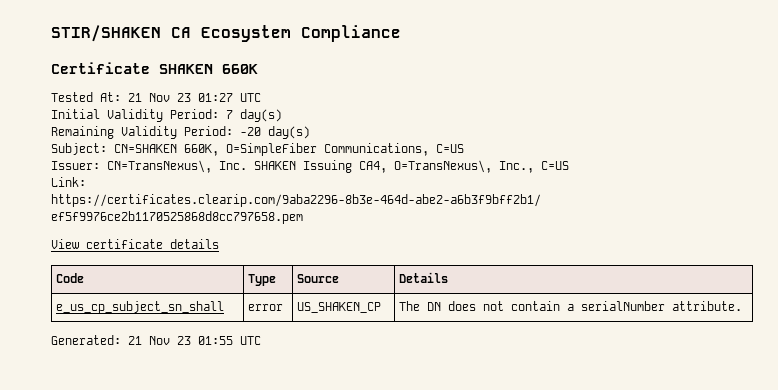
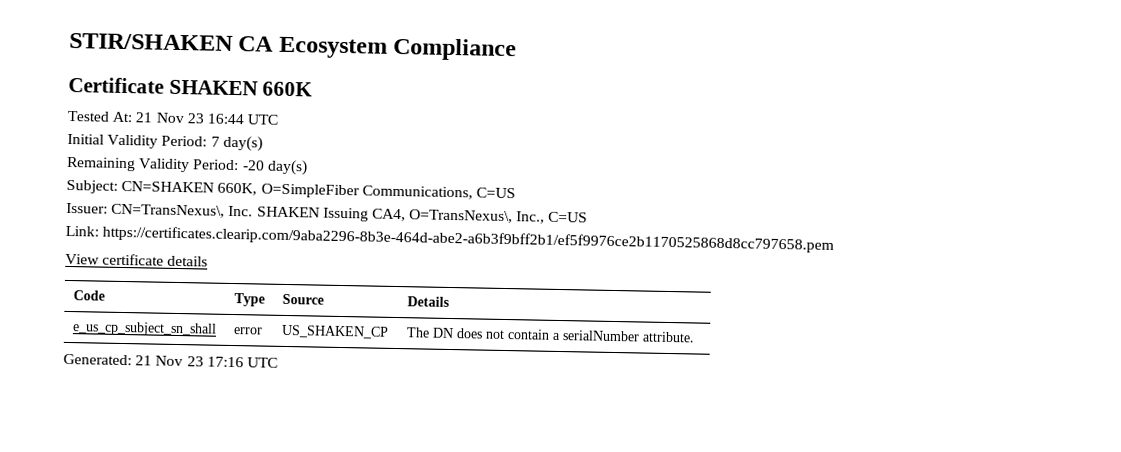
- Tested At: 21 Nov 23 01:27 UTC
+ Tested At: 21 Nov 23 16:44 UTC
- Generated: 21 Nov 23 01:55 UTC
+ Generated: 21 Nov 23 17:16 UTC

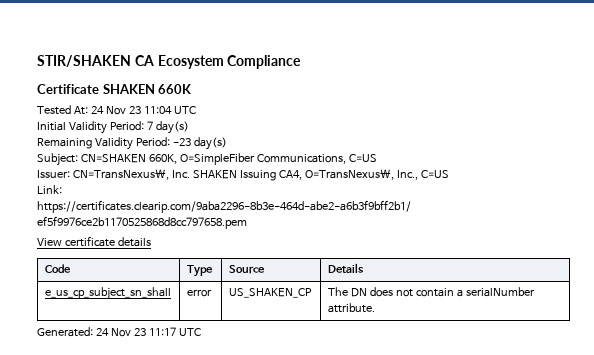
- Tested At: 21 Nov 23 16:44 UTC
+ Tested At: 24 Nov 23 11:04 UTC
- Remaining Validity Period: -20 day(s)
+ Remaining Validity Period: -23 day(s)
- Generated: 21 Nov 23 17:16 UTC
+ Generated: 24 Nov 23 11:17 UTC

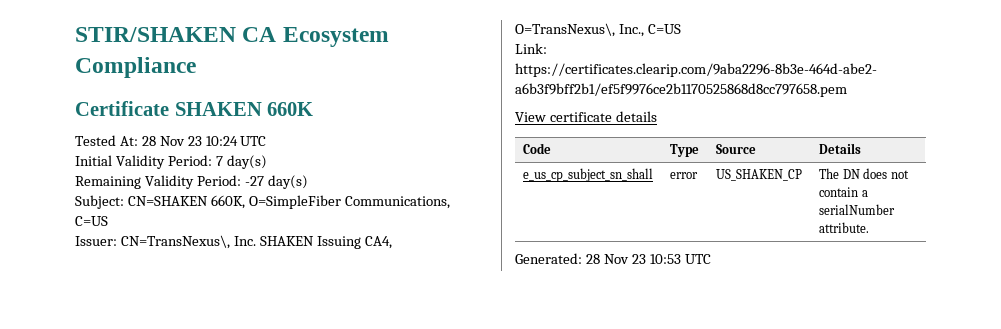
- Tested At: 24 Nov 23 11:04 UTC
+ Tested At: 28 Nov 23 10:24 UTC
- Remaining Validity Period: -23 day(s)
+ Remaining Validity Period: -27 day(s)
- Generated: 24 Nov 23 11:17 UTC
+ Generated: 28 Nov 23 10:53 UTC

